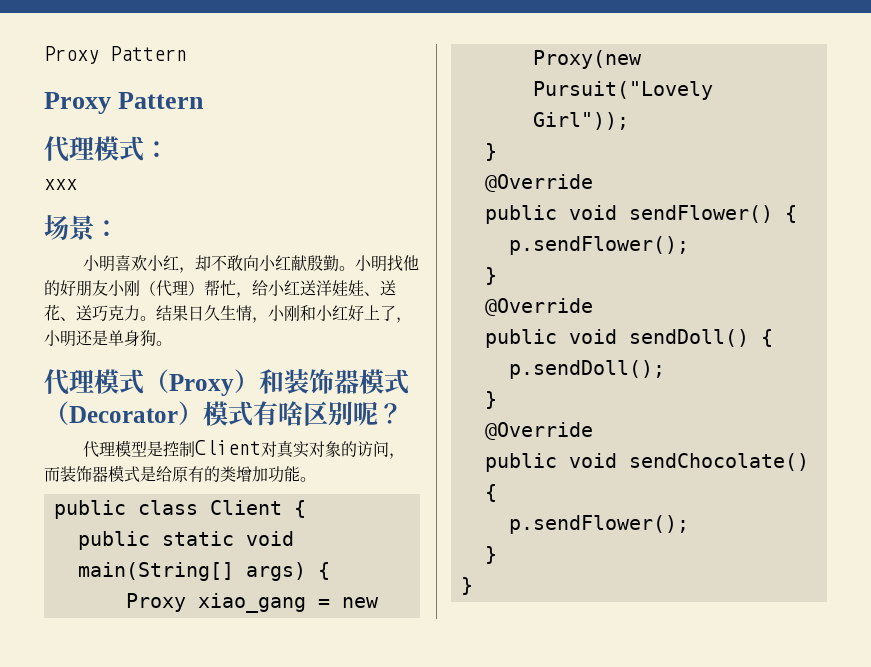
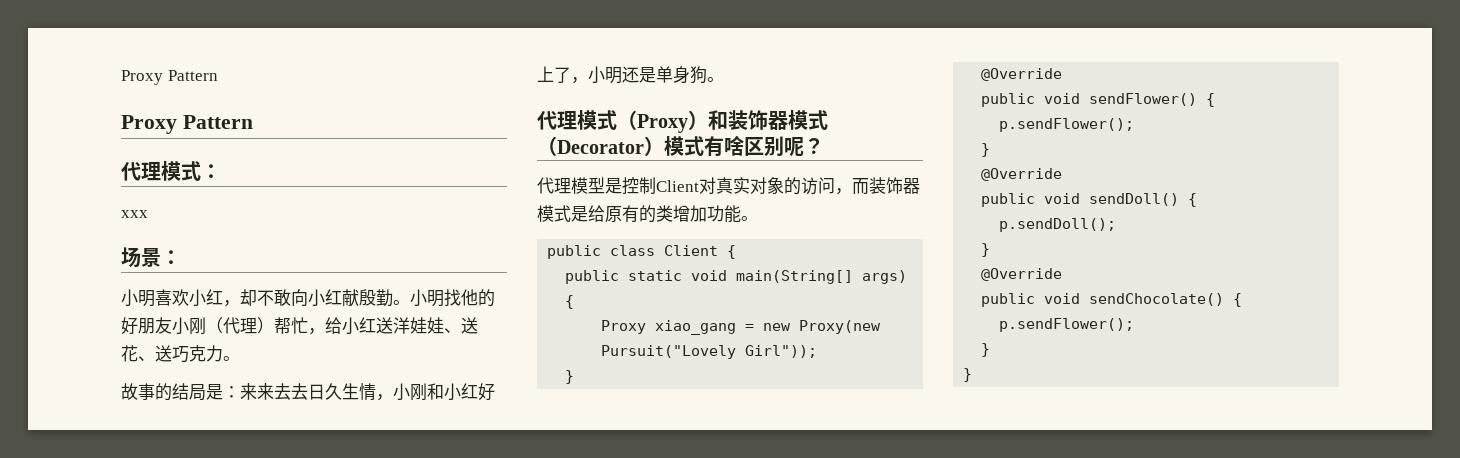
- 小明找他的好朋友小刚（代理）帮忙，给小红送洋娃娃、送花、送巧克力。结果日久生情，小刚和小红好上了，小明还是单身狗。
+ 小明找他的好朋友小刚（代理）帮忙，给小红送洋娃娃、送花、送巧克力。
+ 故事的结局是：来来去去日久生情，小刚和小红好上了，小明还是单身狗。

